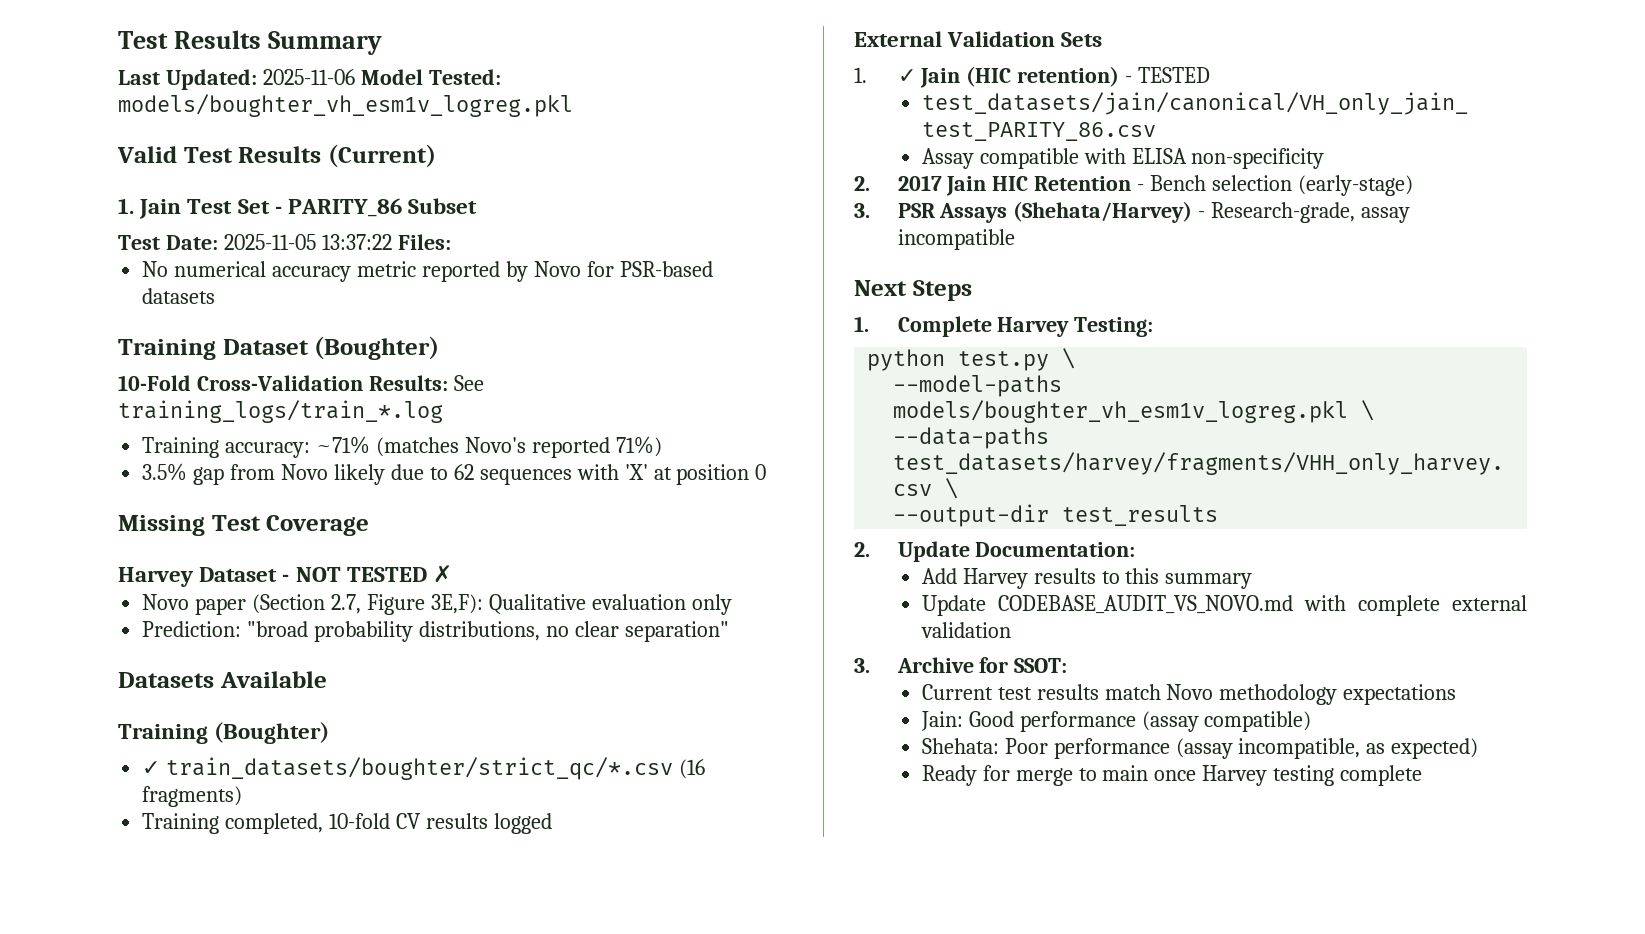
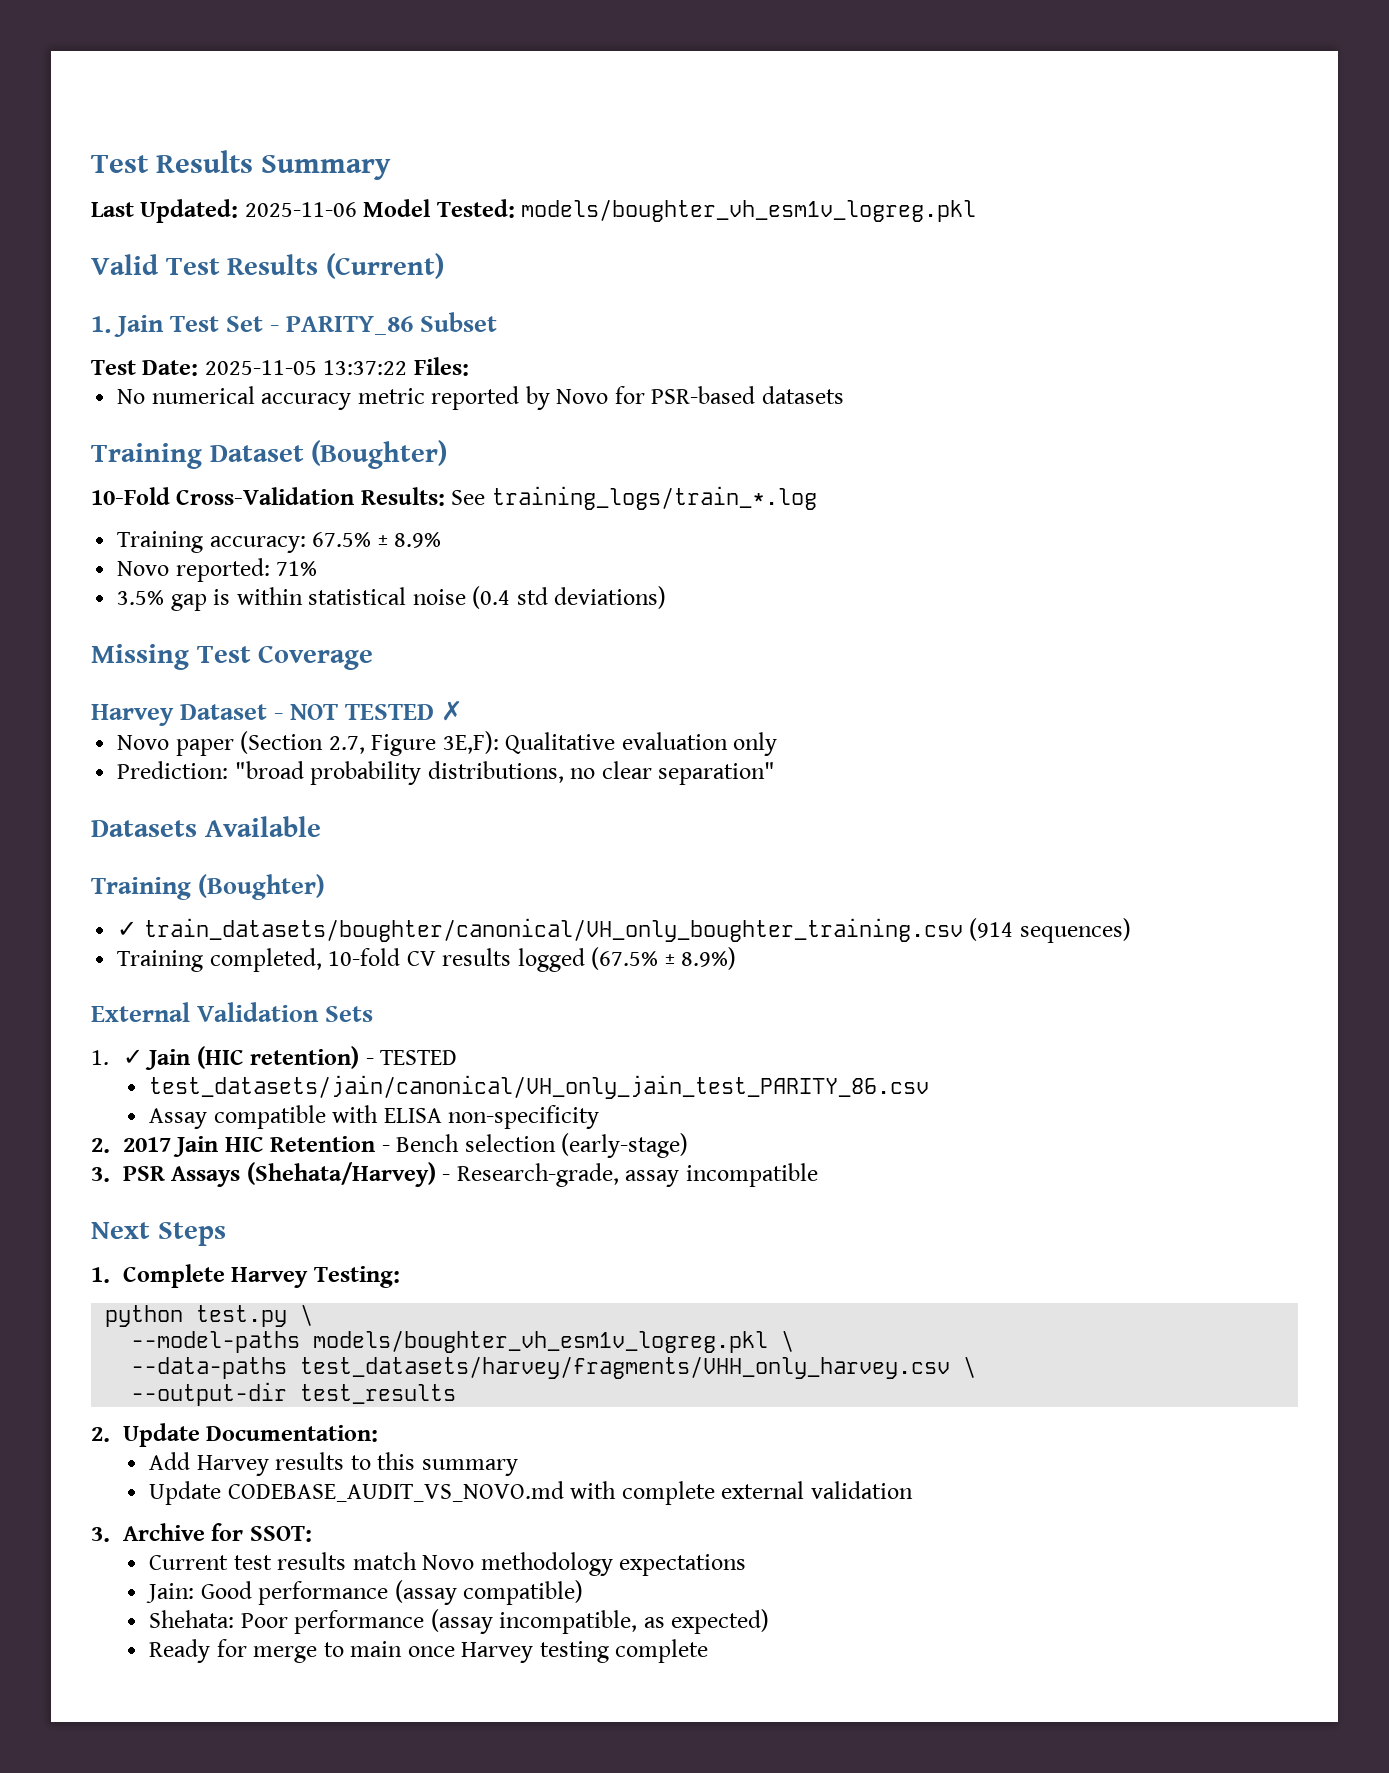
- Training accuracy: ~71% (matches Novo's reported 71%)
- 3.5% gap from Novo likely due to 62 sequences with 'X' at position 0
+ Training accuracy: 67.5% ± 8.9%
+ Novo reported: 71%
+ 3.5% gap is within statistical noise (0.4 std deviations)
- ✓ train_datasets/boughter/strict_qc/*.csv (16 fragments)
+ ✓ train_datasets/boughter/canonical/VH_only_boughter_training.csv (914 sequences)
- Training completed, 10-fold CV results logged
+ Training completed, 10-fold CV results logged (67.5% ± 8.9%)

